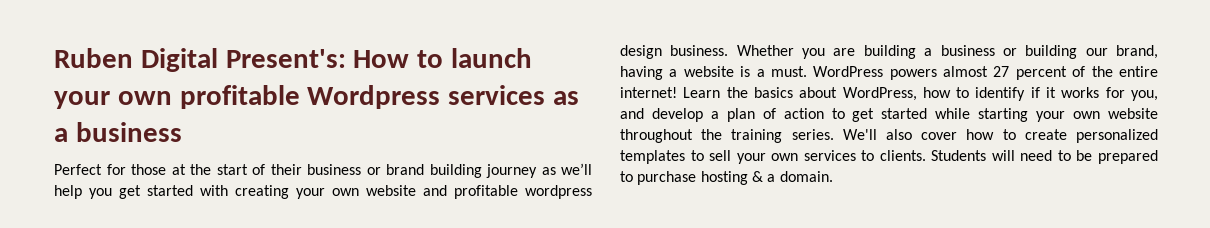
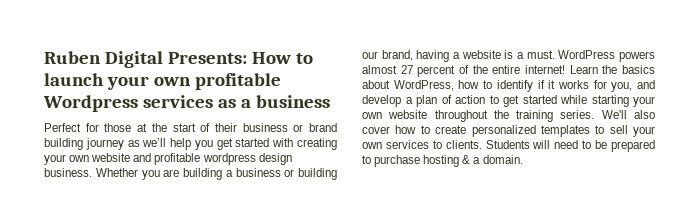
- Ruben Digital Present's: How to launch your own profitable Wordpress services as a business
+ Ruben Digital Presents: How to launch your own profitable Wordpress services as a business

